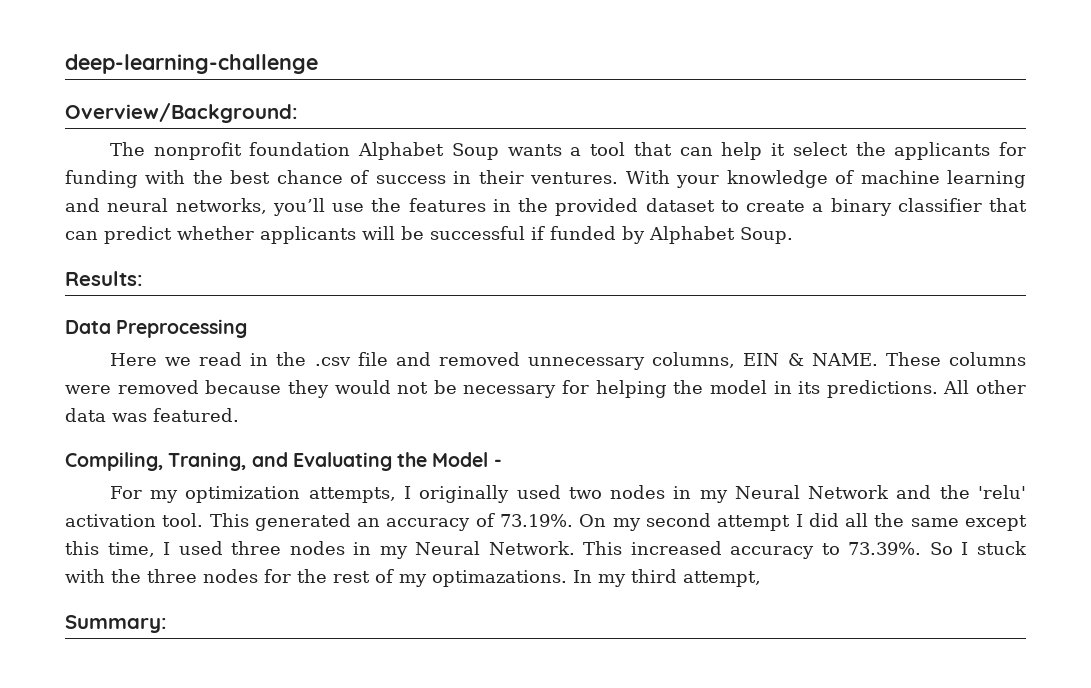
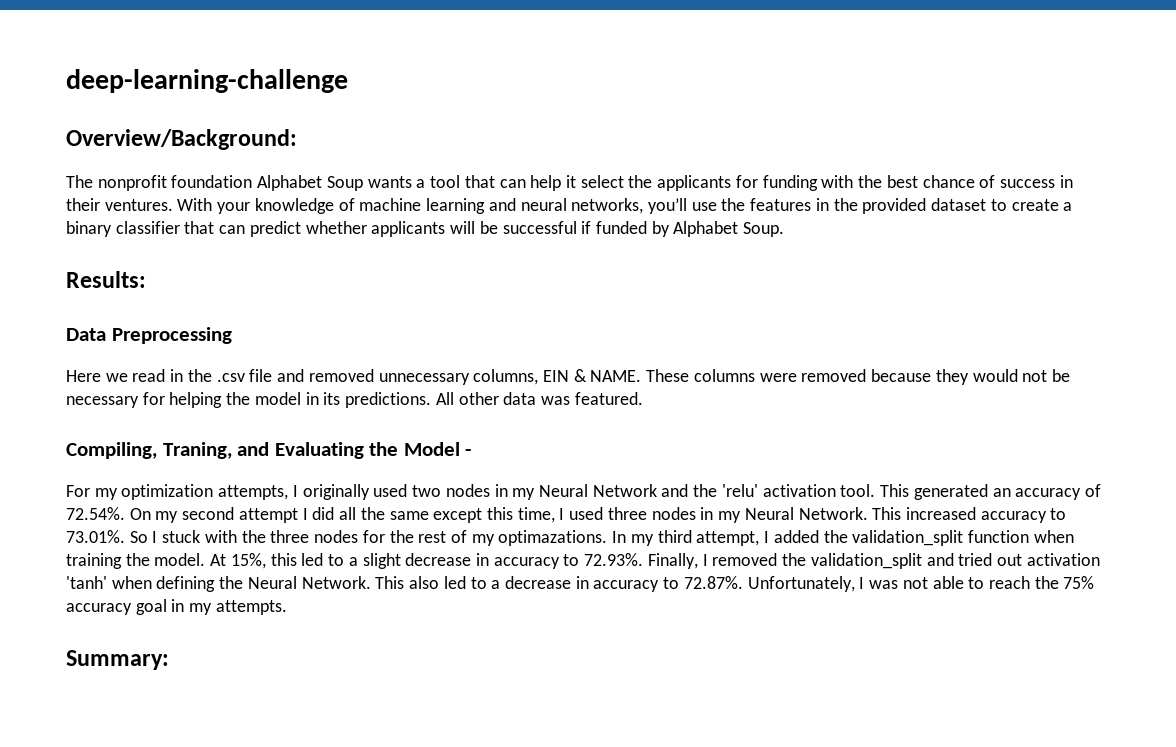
- This generated an accuracy of 73.19%. On my second attempt I did all the same except this time, I used three nodes in my Neural Network.
+ This generated an accuracy of 72.54%. On my second attempt I did all the same except this time, I used three nodes in my Neural Network.
- This increased accuracy to 73.39%. So I stuck with the three nodes for the rest of my optimazations.
+ This increased accuracy to 73.01%. So I stuck with the three nodes for the rest of my optimazations.
- In my third attempt,
+ In my third attempt, I added the validation_split function when training the model. At 15%, this led to a slight decrease in accuracy to 72.93%. Finally, I removed the validation_split and tried out activation 'tanh' when defining the Neural Network. This also led to a decrease in accuracy to 72.87%. Unfortunately, I was not able to reach the 75% accuracy goal in my attempts.

